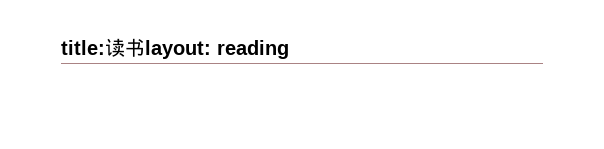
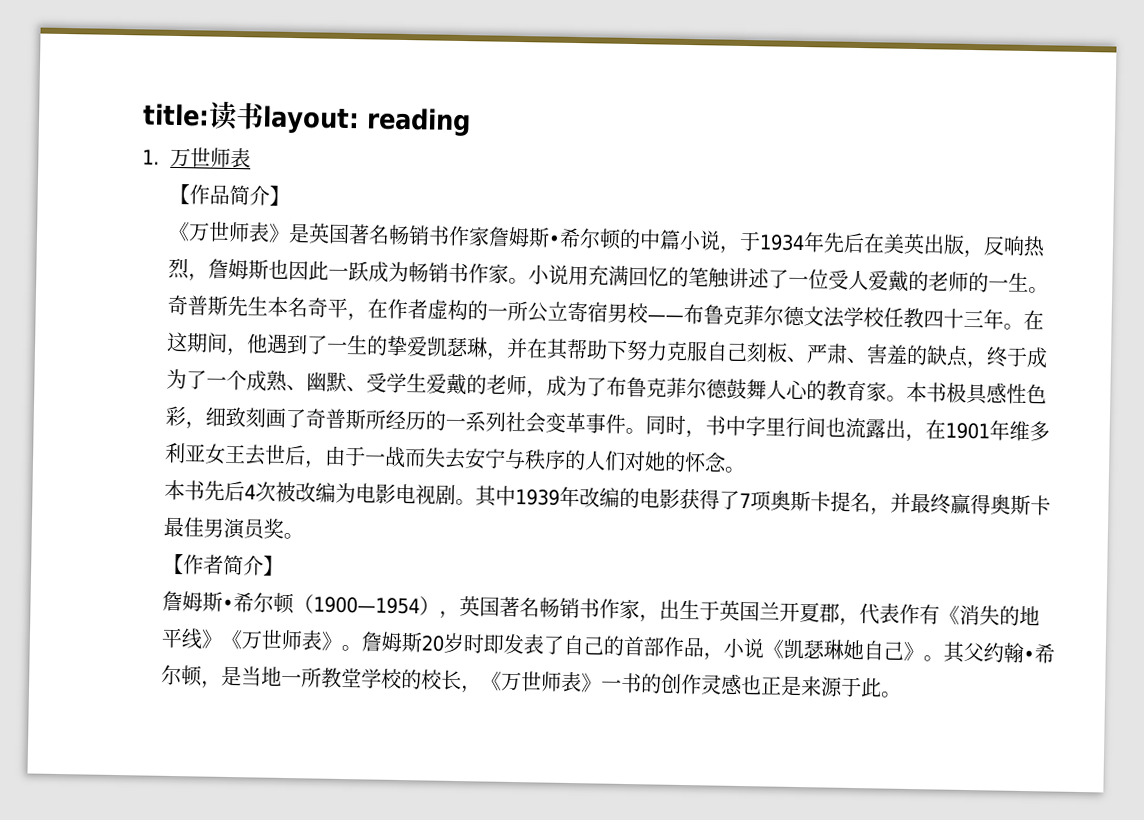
+ 1.万世师表
+ 【作品简介】
+ 《万世师表》是英国著名畅销书作家詹姆斯•希尔顿的中篇小说，于1934年先后在美英出版，反响热烈，詹姆斯也因此一跃成为畅销书作家。小说用充满回忆的笔触讲述了一位受人爱戴的老师的一生。奇普斯先生本名奇平，在作者虚构的一所公立寄宿男校——布鲁克菲尔德文法学校任教四十三年。在这期间，他遇到了一生的挚爱凯瑟琳，并在其帮助下努力克服自己刻板、严肃、害羞的缺点，终于成为了一个成熟、幽默、受学生爱戴的老师，成为了布鲁克菲尔德鼓舞人心的教育家。本书极具感性色彩，细致刻画了奇普斯所经历的一系列社会变革事件。同时，书中字里行间也流露出，在1901年维多利亚女王去世后，由于一战而失去安宁与秩序的人们对她的怀念。
+ 本书先后4次被改编为电影电视剧。其中1939年改编的电影获得了7项奥斯卡提名，并最终赢得奥斯卡最佳男演员奖。
+ 【作者简介】
+ 詹姆斯•希尔顿（1900—1954），英国著名畅销书作家，出生于英国兰开夏郡，代表作有《消失的地平线》《万世师表》。詹姆斯20岁时即发表了自己的首部作品，小说《凯瑟琳她自己》。其父约翰•希尔顿，是当地一所教堂学校的校长，《万世师表》一书的创作灵感也正是来源于此。

